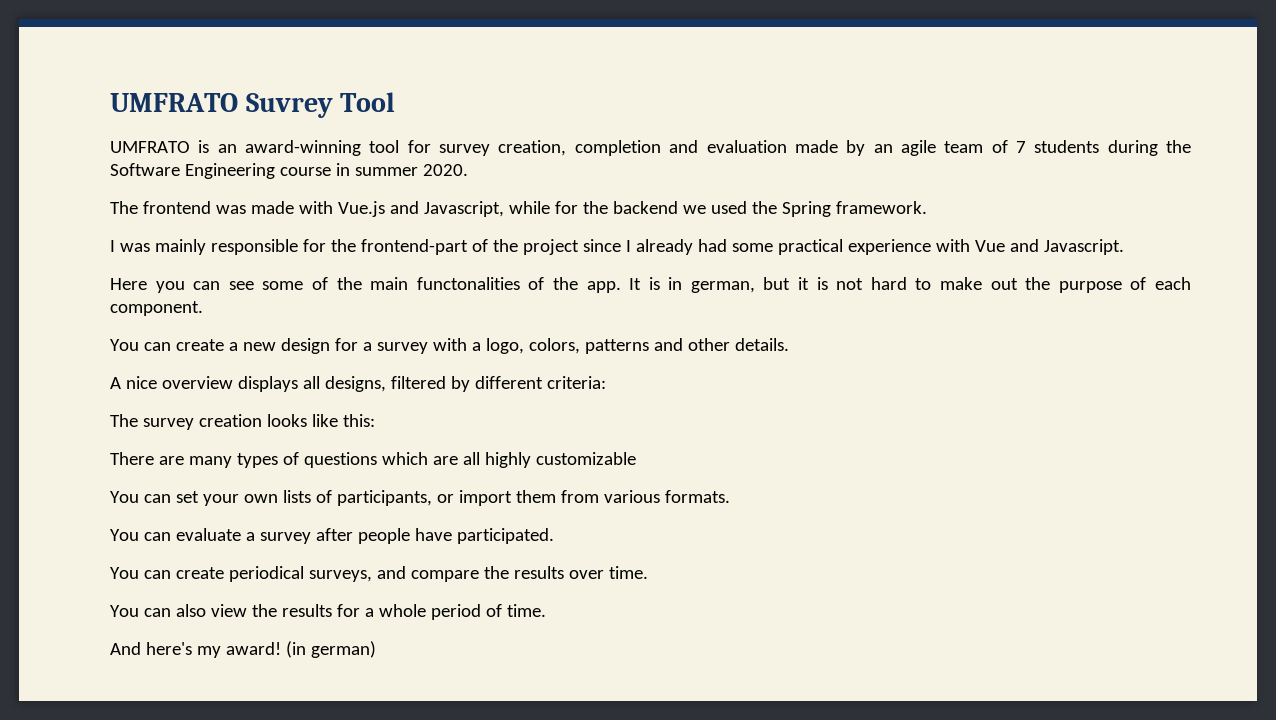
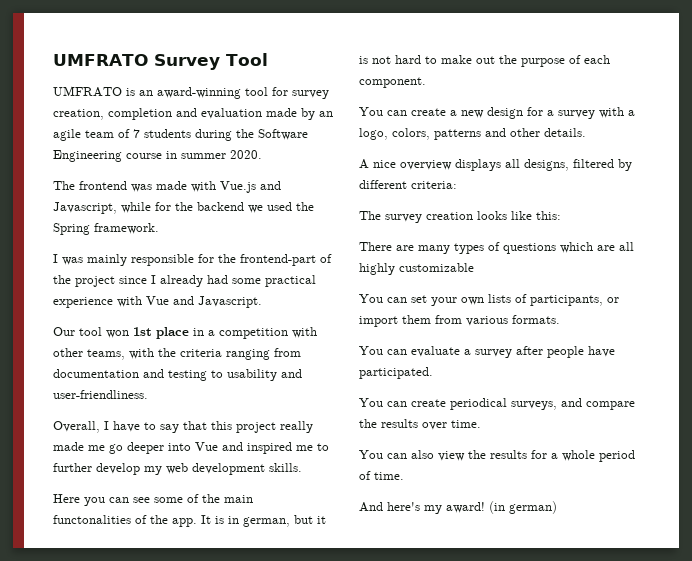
- UMFRATO Suvrey Tool
+ UMFRATO Survey Tool
+ Our tool won 1st place in a competition with other teams, with the criteria ranging from documentation and testing to usability and user-friendliness.
+ Overall, I have to say that this project really made me go deeper into Vue and inspired me to further develop my web development skills.

